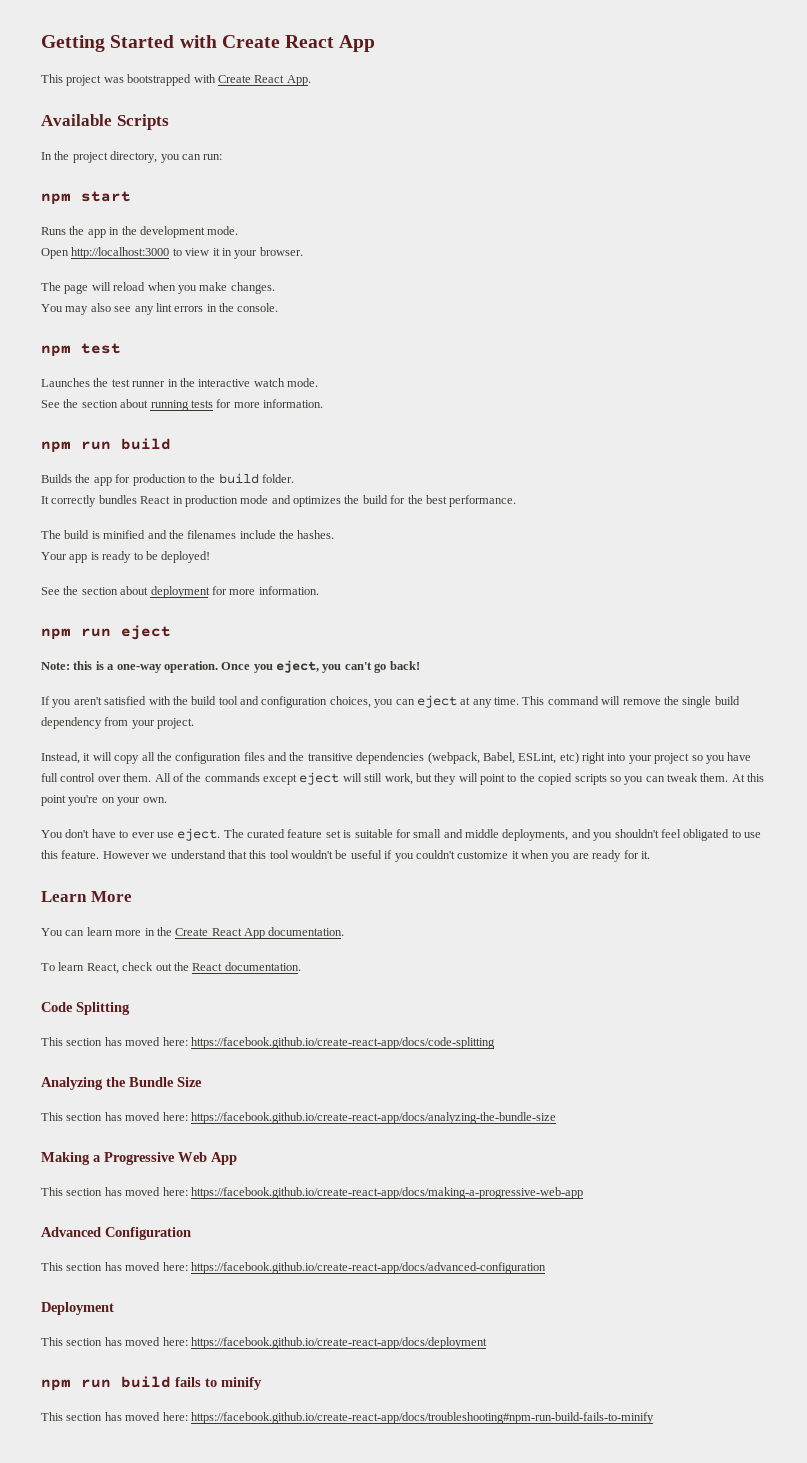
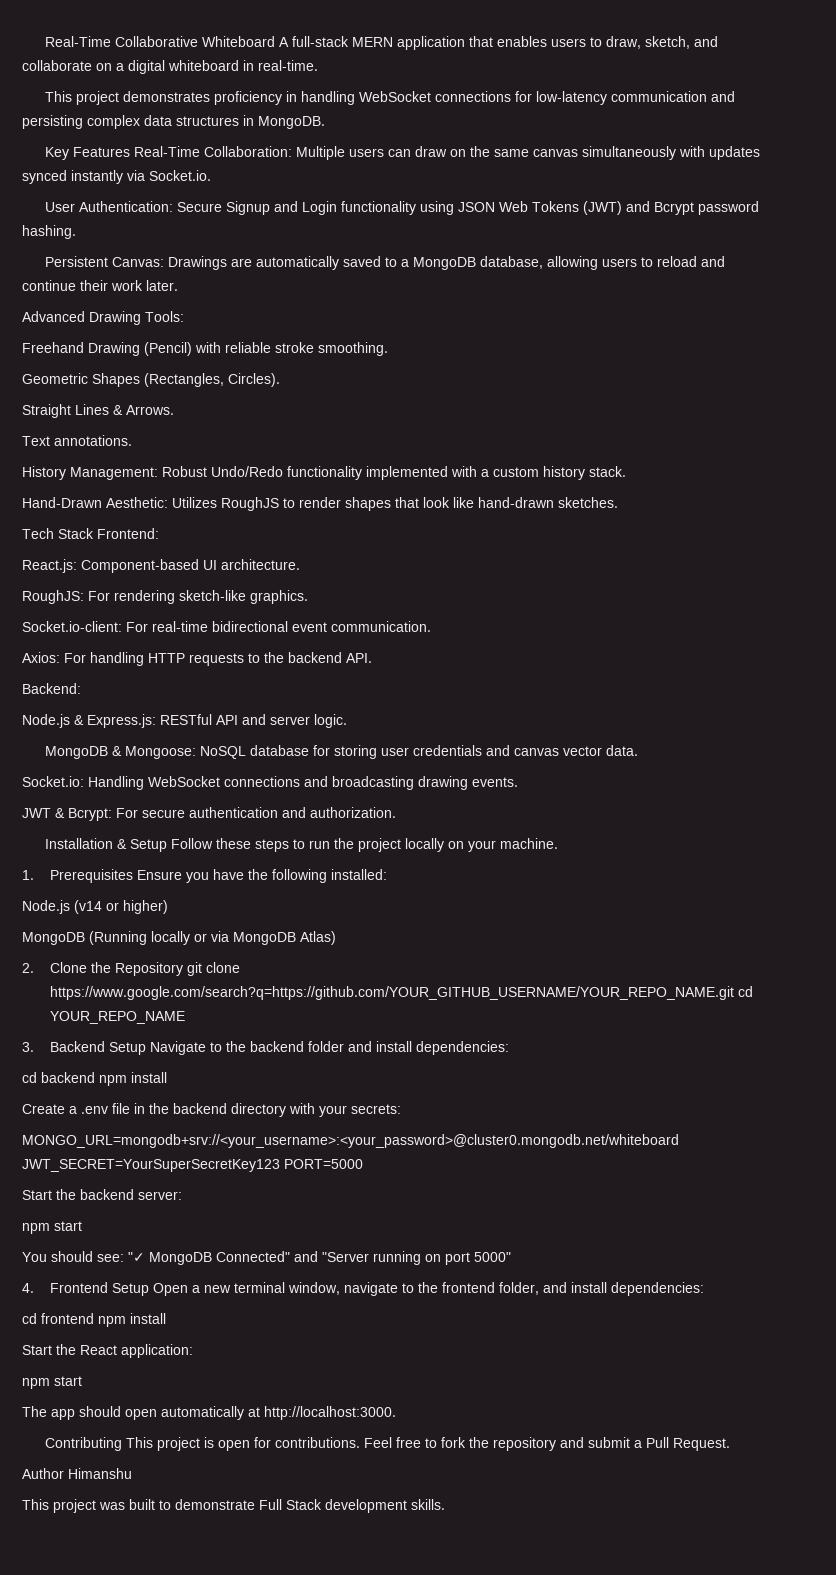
- Getting Started with Create React App
- This project was bootstrapped with Create React App.
- Available Scripts
- In the project directory, you can run:
+ Real-Time Collaborative Whiteboard A full-stack MERN application that enables users to draw, sketch, and collaborate on a digital whiteboard in real-time.
+ This project demonstrates proficiency in handling WebSocket connections for low-latency communication and persisting complex data structures in MongoDB.
+ Key Features Real-Time Collaboration: Multiple users can draw on the same canvas simultaneously with updates synced instantly via Socket.io.
+ User Authentication: Secure Signup and Login functionality using JSON Web Tokens (JWT) and Bcrypt password hashing.
+ Persistent Canvas: Drawings are automatically saved to a MongoDB database, allowing users to reload and continue their work later.
+ Advanced Drawing Tools:
+ Freehand Drawing (Pencil) with reliable stroke smoothing.
+ Geometric Shapes (Rectangles, Circles).
+ Straight Lines & Arrows.
+ Text annotations.
+ History Management: Robust Undo/Redo functionality implemented with a custom history stack.
+ Hand-Drawn Aesthetic: Utilizes RoughJS to render shapes that look like hand-drawn sketches.
+ Tech Stack Frontend:
+ React.js: Component-based UI architecture.
+ RoughJS: For rendering sketch-like graphics.
+ Socket.io-client: For real-time bidirectional event communication.
+ Axios: For handling HTTP requests to the backend API.
+ Backend:
+ Node.js & Express.js: RESTful API and server logic.
+ MongoDB & Mongoose: NoSQL database for storing user credentials and canvas vector data.
+ Socket.io: Handling WebSocket connections and broadcasting drawing events.
+ JWT & Bcrypt: For secure authentication and authorization.
+ Installation & Setup Follow these steps to run the project locally on your machine.
+ 1. Prerequisites Ensure you have the following installed:
+ Node.js (v14 or higher)
+ MongoDB (Running locally or via MongoDB Atlas)
+ 2. Clone the Repository git clone https://www.google.com/search?q=https://github.com/YOUR_GITHUB_USERNAME/YOUR_REPO_NAME.git cd YOUR_REPO_NAME
+ 3. Backend Setup Navigate to the backend folder and install dependencies:
+ cd backend npm install
+ Create a .env file in the backend directory with your secrets:
+ MONGO_URL=mongodb+srv://<your_username>:<your_password>@cluster0.mongodb.net/whiteboard JWT_SECRET=YourSuperSecretKey123 PORT=5000
+ Start the backend server:
  npm start
- Runs the app in the development mode.
- Open http://localhost:3000 to view it in your browser.
- The page will reload when you make changes.
- You may also see any lint errors in the console.
- npm test
- Launches the test runner in the interactive watch mode.
- See the section about running tests for more information.
- npm run build
- Builds the app for production to the build folder.
- It correctly bundles React in production mode and optimizes the build for the best performance.
- The build is minified and the filenames include the hashes.
- Your app is ready to be deployed!
- See the section about deployment for more information.
- npm run eject
- Note: this is a one-way operation. Once you eject, you can't go back!
- If you aren't satisfied with the build tool and configuration choices, you can eject at any time. This command will remove the single build dependency from your project.
- Instead, it will copy all the configuration files and the transitive dependencies (webpack, Babel, ESLint, etc) right into your project so you have full control over them. All of the commands except eject will still work, but they will point to the copied scripts so you can tweak them. At this point you're on your own.
- You don't have to ever use eject. The curated feature set is suitable for small and middle deployments, and you shouldn't feel obligated to use this feature. However we understand that this tool wouldn't be useful if you couldn't customize it when you are ready for it.
- Learn More
- You can learn more in the Create React App documentation.
- To learn React, check out the React documentation.
- Code Splitting
- This section has moved here: https://facebook.github.io/create-react-app/docs/code-splitting
- Analyzing the Bundle Size
- This section has moved here: https://facebook.github.io/create-react-app/docs/analyzing-the-bundle-size
- Making a Progressive Web App
- This section has moved here: https://facebook.github.io/create-react-app/docs/making-a-progressive-web-app
- Advanced Configuration
- This section has moved here: https://facebook.github.io/create-react-app/docs/advanced-configuration
- Deployment
- This section has moved here: https://facebook.github.io/create-react-app/docs/deployment
- npm run build fails to minify
- This section has moved here: https://facebook.github.io/create-react-app/docs/troubleshooting#npm-run-build-fails-to-minify
+ You should see: "✓ MongoDB Connected" and "Server running on port 5000"
+ 4. Frontend Setup Open a new terminal window, navigate to the frontend folder, and install dependencies:
+ cd frontend npm install
+ Start the React application:
+ npm start
+ The app should open automatically at http://localhost:3000.
+ Contributing This project is open for contributions. Feel free to fork the repository and submit a Pull Request.
+ Author Himanshu
+ This project was built to demonstrate Full Stack development skills.

